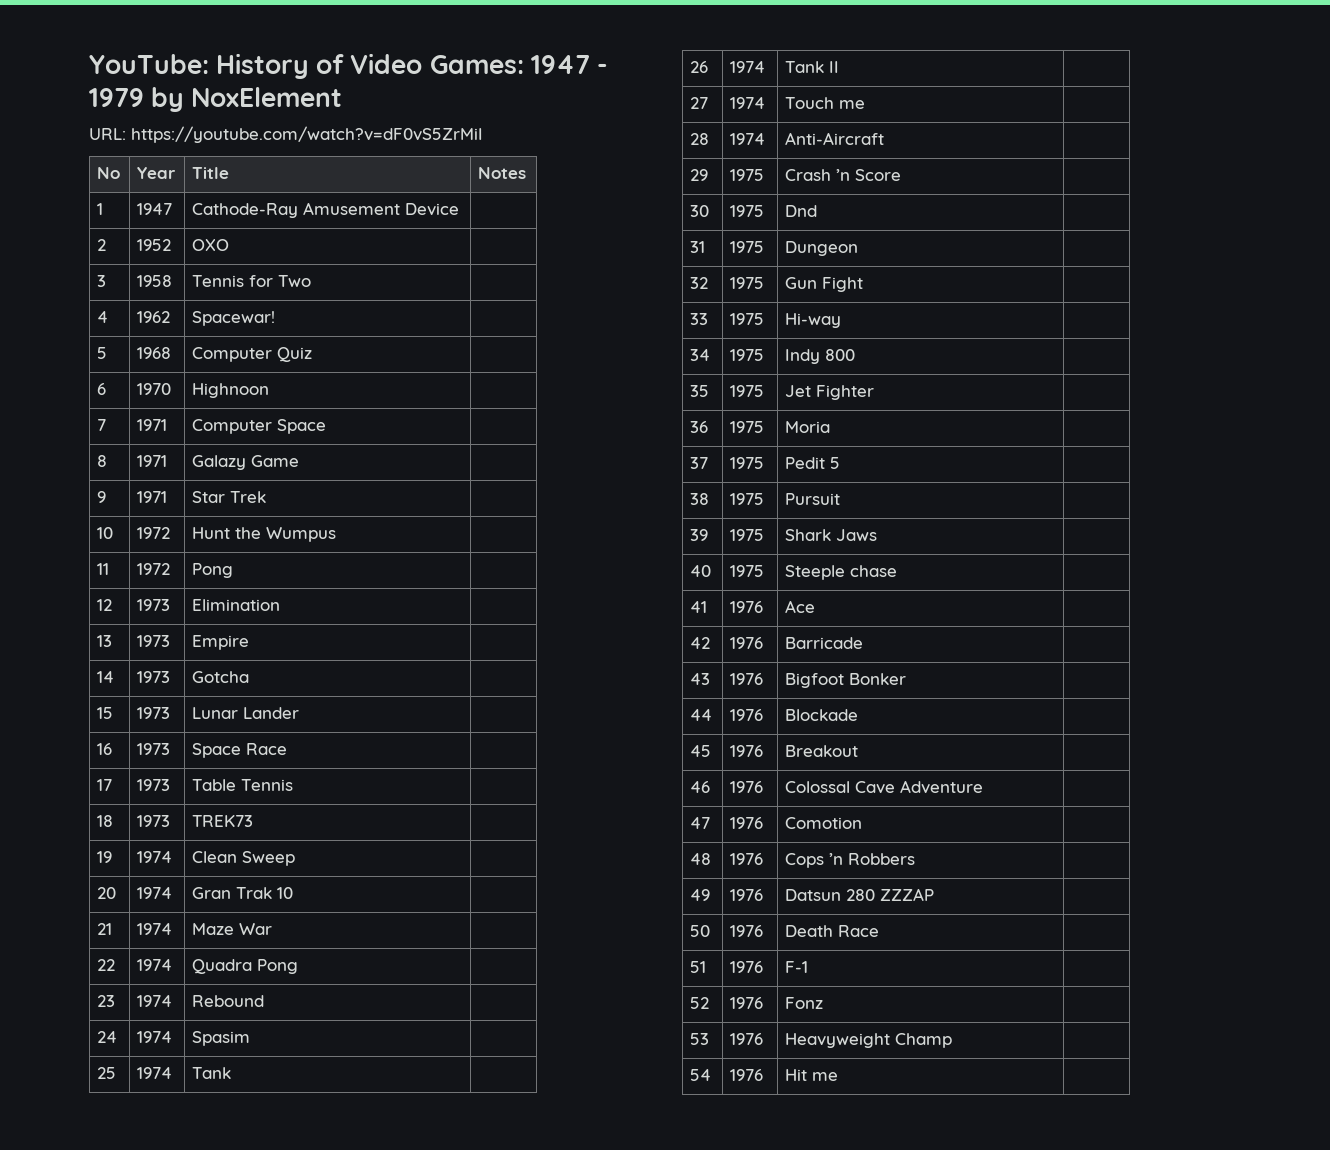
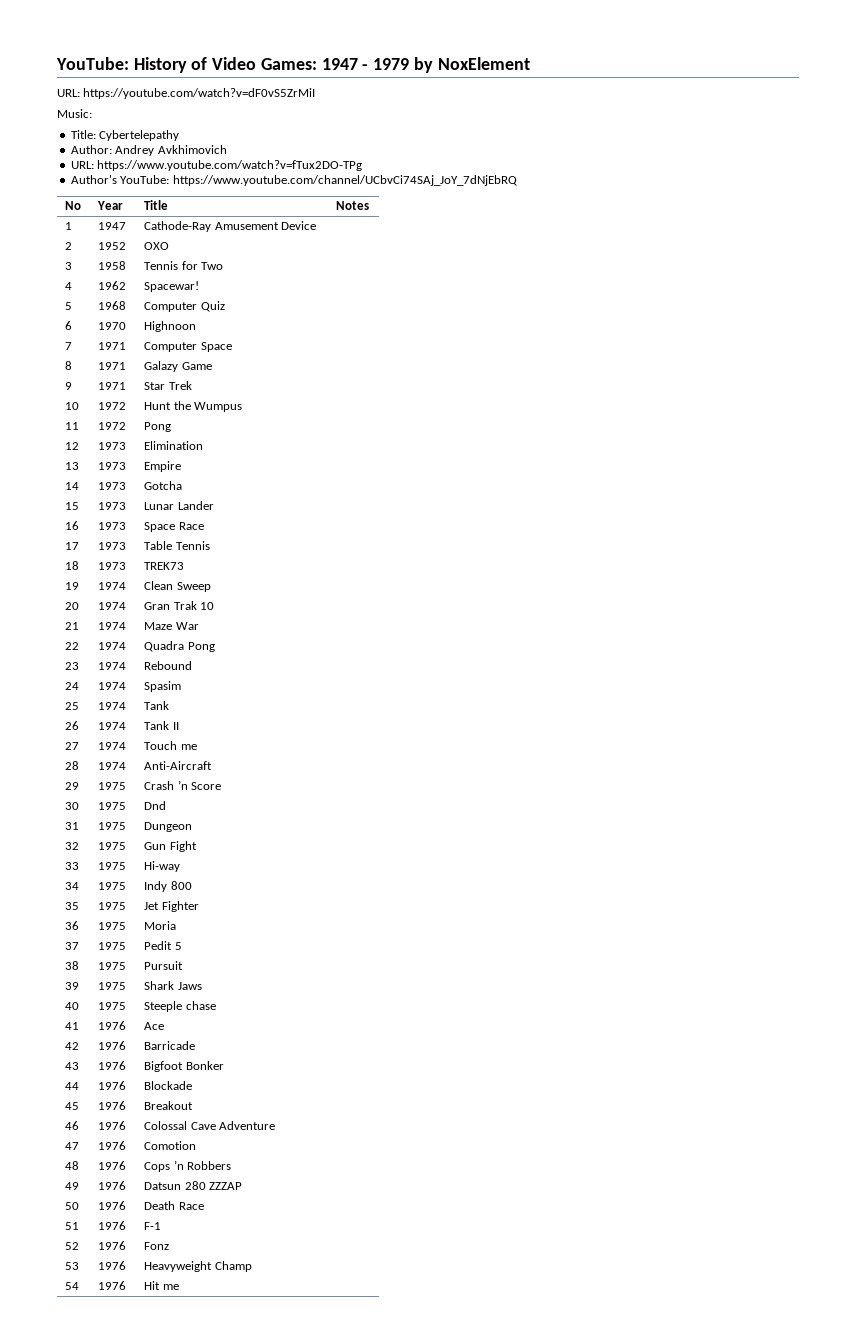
+ Music:
+ Title: Cybertelepathy
+ Author: Andrey Avkhimovich
+ URL: https://www.youtube.com/watch?v=fTux2DO-TPg
+ Author's YouTube: https://www.youtube.com/channel/UCbvCi74SAj_JoY_7dNjEbRQ

